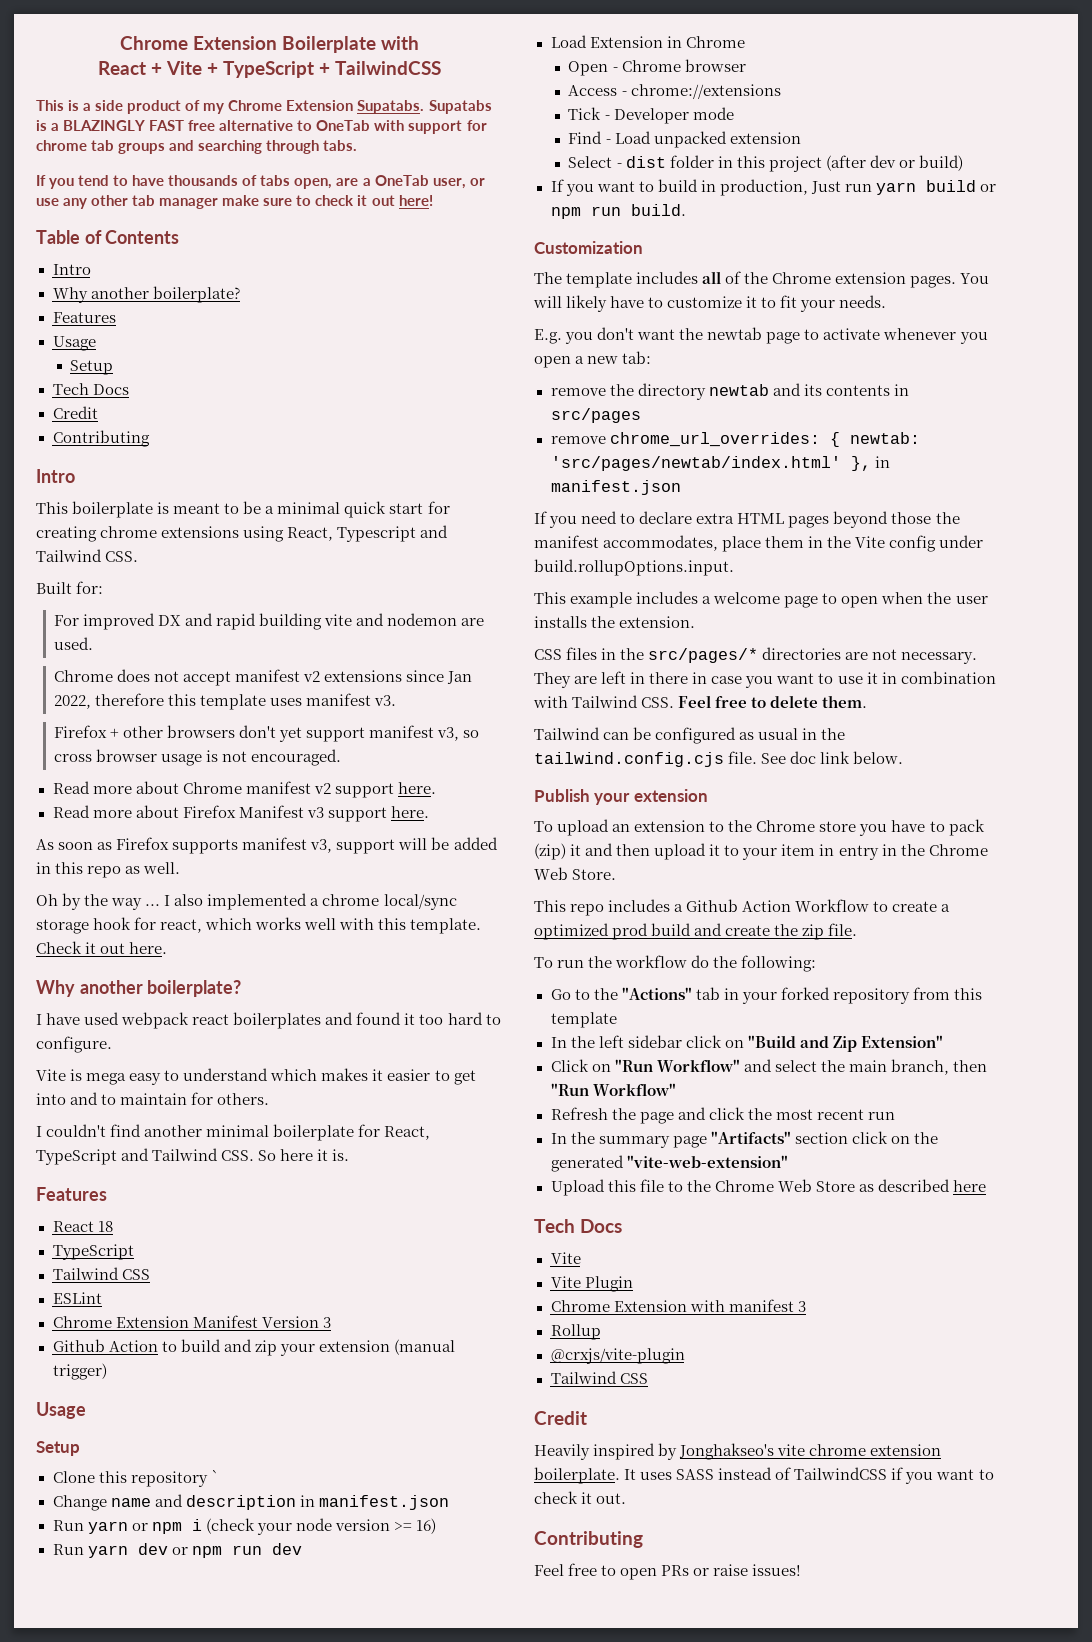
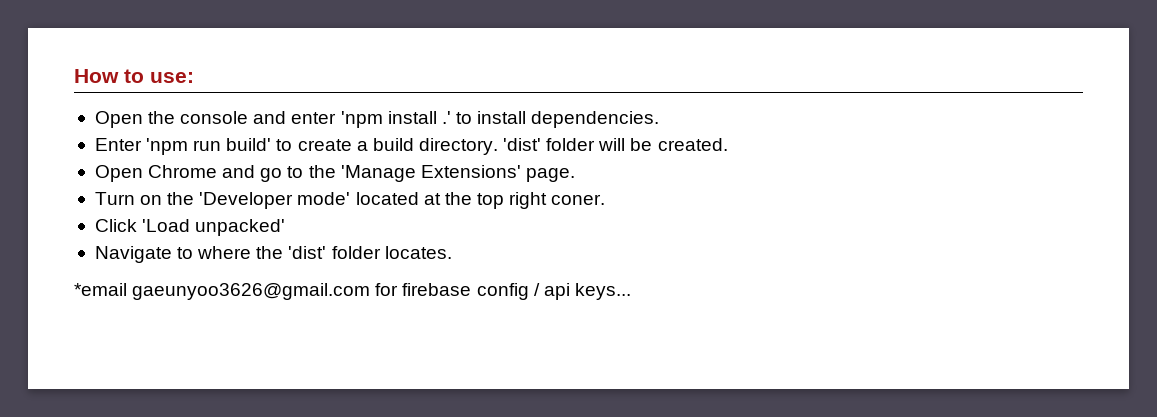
- Chrome Extension Boilerplate with
- React + Vite + TypeScript + TailwindCSS
- This is a side product of my Chrome Extension Supatabs. Supatabs is a BLAZINGLY FAST free alternative to OneTab with support for chrome tab groups and searching through tabs.
- If you tend to have thousands of tabs open, are a OneTab user, or use any other tab manager make sure to check it out here!
- Table of Contents
- Intro
- Why another boilerplate?
- Features
- Usage
- Setup
- Tech Docs
- Credit
- Contributing
- Intro
- This boilerplate is meant to be a minimal quick start for creating chrome extensions using React, Typescript and Tailwind CSS.
- Built for:
- For improved DX and rapid building vite and nodemon are used.
- Chrome does not accept manifest v2 extensions since Jan 2022, therefore this template uses manifest v3.
- Firefox + other browsers don't yet support manifest v3, so cross browser usage is not encouraged.
- Read more about Chrome manifest v2 support here.
- Read more about Firefox Manifest v3 support here.
- As soon as Firefox supports manifest v3, support will be added in this repo as well.
- Oh by the way ... I also implemented a chrome local/sync storage hook for react, which works well with this template. Check it out here.
- Why another boilerplate?
- I have used webpack react boilerplates and found it too hard to configure.
- Vite is mega easy to understand which makes it easier to get into and to maintain for others.
- I couldn't find another minimal boilerplate for React, TypeScript and Tailwind CSS. So here it is.
- Features
- React 18
- TypeScript
- Tailwind CSS
- ESLint
- Chrome Extension Manifest Version 3
- Github Action to build and zip your extension (manual trigger)
- Usage
- Setup
- Clone this repository｀
- Change name and description in manifest.json
- Run yarn or npm i (check your node version >= 16)
- Run yarn dev or npm run dev
- Load Extension in Chrome
- Open - Chrome browser
- Access - chrome://extensions
- Tick - Developer mode
- Find - Load unpacked extension
- Select - dist folder in this project (after dev or build)
- If you want to build in production, Just run yarn build or npm run build.
- Customization
- The template includes all of the Chrome extension pages. You will likely have to customize it to fit your needs.
- E.g. you don't want the newtab page to activate whenever you open a new tab:
- remove the directory newtab and its contents in src/pages
- remove chrome_url_overrides: { newtab: 'src/pages/newtab/index.html' }, in manifest.json
- If you need to declare extra HTML pages beyond those the manifest accommodates, place them in the Vite config under build.rollupOptions.input.
- This example includes a welcome page to open when the user installs the extension.
- CSS files in the src/pages/* directories are not necessary. They are left in there in case you want to use it in combination with Tailwind CSS. Feel free to delete them.
- Tailwind can be configured as usual in the tailwind.config.cjs file. See doc link below.
- Publish your extension
- To upload an extension to the Chrome store you have to pack (zip) it and then upload it to your item in entry in the Chrome Web Store.
- This repo includes a Github Action Workflow to create a optimized prod build and create the zip file.
- To run the workflow do the following:
- Go to the "Actions" tab in your forked repository from this template
- In the left sidebar click on "Build and Zip Extension"
- Click on "Run Workflow" and select the main branch, then "Run Workflow"
- Refresh the page and click the most recent run
- In the summary page "Artifacts" section click on the generated "vite-web-extension"
- Upload this file to the Chrome Web Store as described here
- Tech Docs
- Vite
- Vite Plugin
- Chrome Extension with manifest 3
- Rollup
- @crxjs/vite-plugin
- Tailwind CSS
- Credit
- Heavily inspired by Jonghakseo's vite chrome extension boilerplate. It uses SASS instead of TailwindCSS if you want to check it out.
- Contributing
- Feel free to open PRs or raise issues!
+ How to use:
+ Open the console and enter 'npm install .' to install dependencies.
+ Enter 'npm run build' to create a build directory. 'dist' folder will be created.
+ Open Chrome and go to the 'Manage Extensions' page.
+ Turn on the 'Developer mode' located at the top right coner.
+ Click 'Load unpacked'
+ Navigate to where the 'dist' folder locates.
+ *email gaeunyoo3626@gmail.com for firebase config / api keys...

